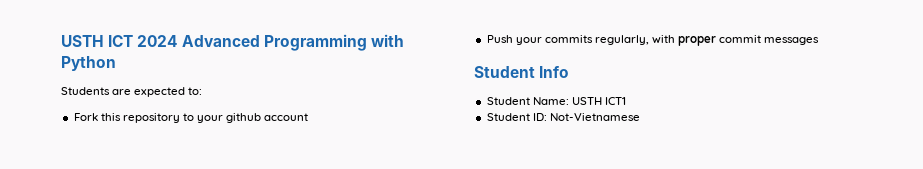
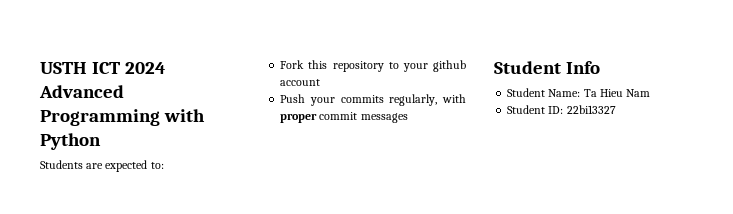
- Student Name: USTH ICT1
+ Student Name: Ta Hieu Nam
- Student ID: Not-Vietnamese
+ Student ID: 22bi13327

